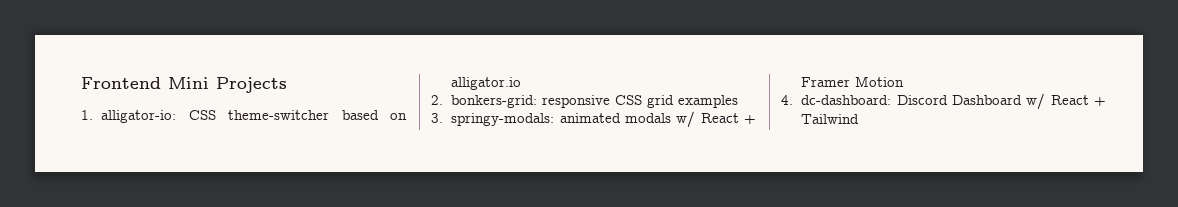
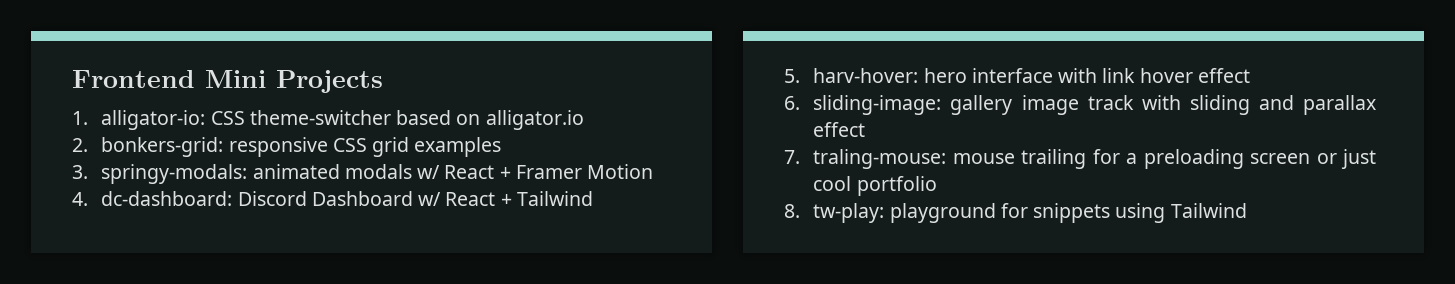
+ 5. harv-hover: hero interface with link hover effect
+ 6. sliding-image: gallery image track with sliding and parallax effect
+ 7. traling-mouse: mouse trailing for a preloading screen or just cool portfolio
+ 8. tw-play: playground for snippets using Tailwind

